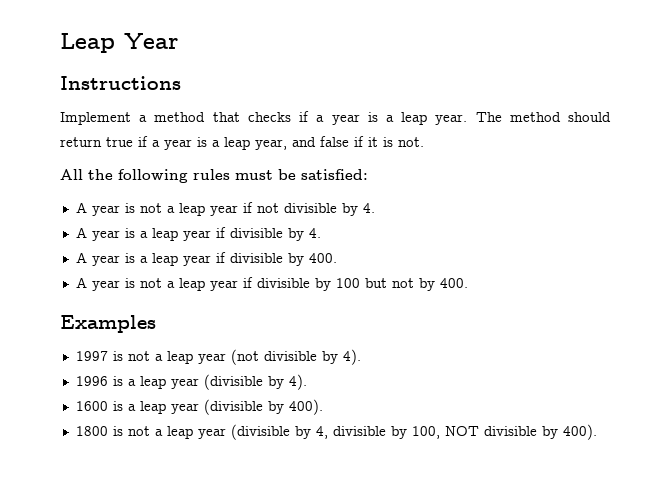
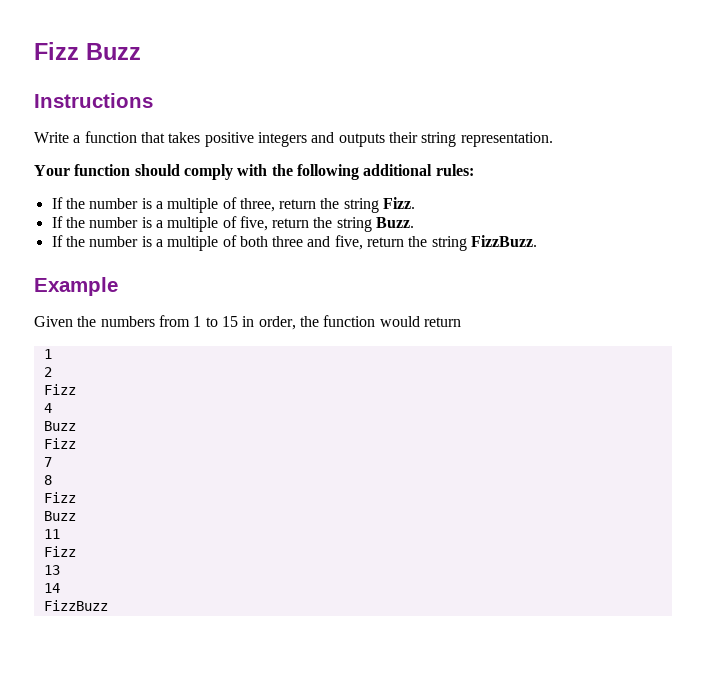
- Leap Year
+ Fizz Buzz
- Implement a method that checks if a year is a leap year. The method should return true if a year is a leap year, and false if it is not.
- All the following rules must be satisfied:
- A year is not a leap year if not divisible by 4.
- A year is a leap year if divisible by 4.
- A year is a leap year if divisible by 400.
- A year is not a leap year if divisible by 100 but not by 400.
- Examples
- 1997 is not a leap year (not divisible by 4).
- 1996 is a leap year (divisible by 4).
- 1600 is a leap year (divisible by 400).
- 1800 is not a leap year (divisible by 4, divisible by 100, NOT divisible by 400).
+ Write a function that takes positive integers and outputs their string representation.
+ Your function should comply with the following additional rules:
+ If the number is a multiple of three, return the string Fizz.
+ If the number is a multiple of five, return the string Buzz.
+ If the number is a multiple of both three and five, return the string FizzBuzz.
+ Example
+ Given the numbers from 1 to 15 in order, the function would return
+ 1
+ 2
+ Fizz
+ 4
+ Buzz
+ Fizz
+ 7
+ 8
+ Fizz
+ Buzz
+ 11
+ Fizz
+ 13
+ 14
+ FizzBuzz

